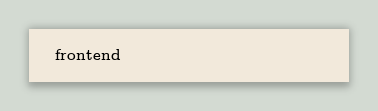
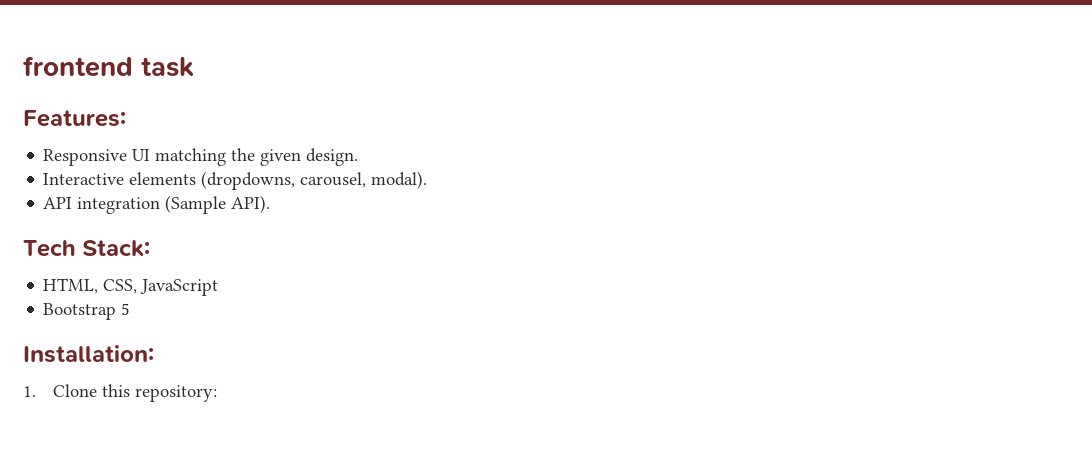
- frontend
+ frontend task
+ Features:
+ Responsive UI matching the given design.
+ Interactive elements (dropdowns, carousel, modal).
+ API integration (Sample API).
+ Tech Stack:
+ HTML, CSS, JavaScript
+ Bootstrap 5
+ Installation:
+ 1. Clone this repository:

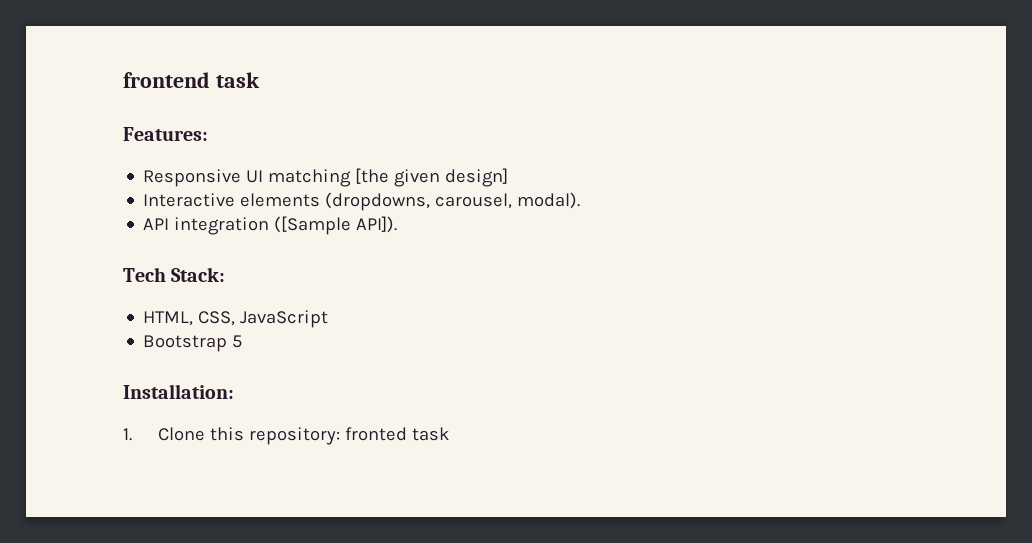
- Responsive UI matching the given design.
+ Responsive UI matching [the given design]
- API integration (Sample API).
+ API integration ([Sample API]).
- 1. Clone this repository:
+ 1. Clone this repository: fronted task

